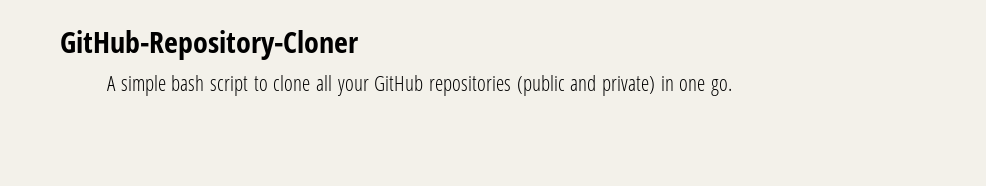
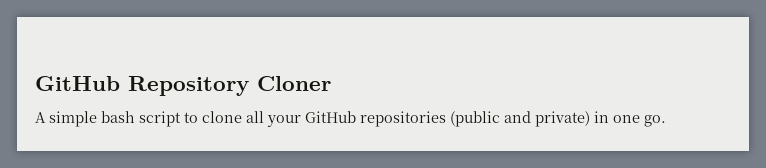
- GitHub-Repository-Cloner
+ GitHub Repository Cloner

